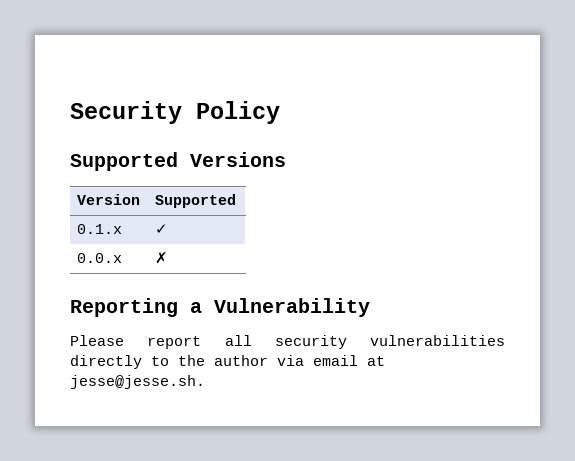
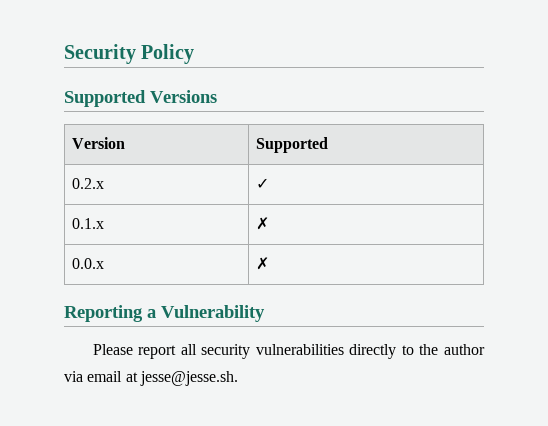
+ 0.2.x | ✓
- 0.1.x | ✓
+ 0.1.x | ✗

